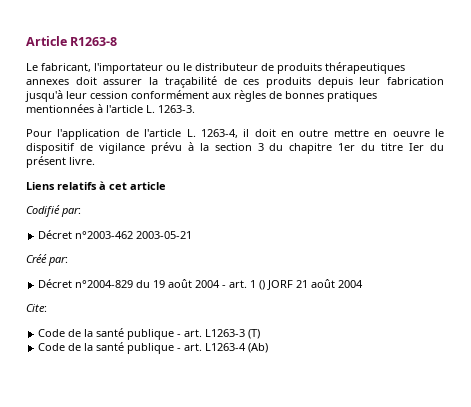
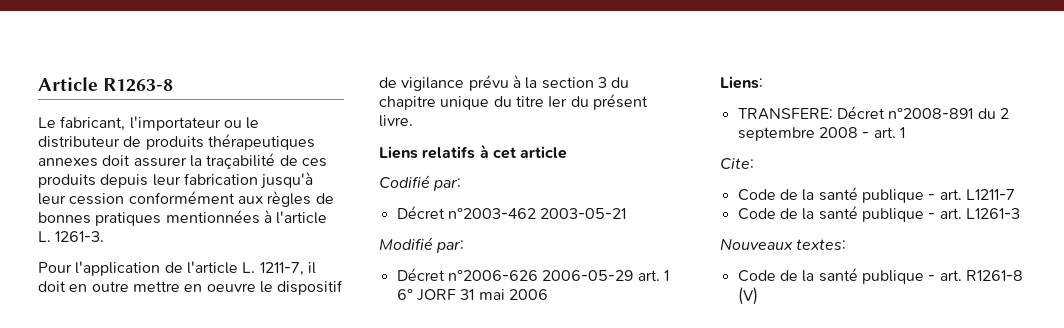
- Le fabricant, l'importateur ou le distributeur de produits thérapeutiques annexes doit assurer la traçabilité de ces produits depuis leur fabrication jusqu'à leur cession conformément aux règles de bonnes pratiques mentionnées à l'article L. 1263-3.
+ Le fabricant, l'importateur ou le distributeur de produits thérapeutiques annexes doit assurer la traçabilité de ces produits depuis leur fabrication jusqu'à leur cession conformément aux règles de bonnes pratiques mentionnées à l'article L. 1261-3.
- Pour l'application de l'article L. 1263-4, il doit en outre mettre en oeuvre le dispositif de vigilance prévu à la section 3 du chapitre 1er du titre Ier du présent livre.
+ Pour l'application de l'article L. 1211-7, il doit en outre mettre en oeuvre le dispositif de vigilance prévu à la section 3 du chapitre unique du titre Ier du présent livre.
- Créé par:
- Décret n°2004-829 du 19 août 2004 - art. 1 () JORF 21 août 2004
+ Modifié par:
+ Décret n°2006-626 2006-05-29 art. 1 6° JORF 31 mai 2006
+ Liens:
+ TRANSFERE: Décret n°2008-891 du 2 septembre 2008 - art. 1
- Code de la santé publique - art. L1263-3 (T)
- Code de la santé publique - art. L1263-4 (Ab)
+ Code de la santé publique - art. L1211-7
+ Code de la santé publique - art. L1261-3
+ Nouveaux textes:
+ Code de la santé publique - art. R1261-8 (V)

